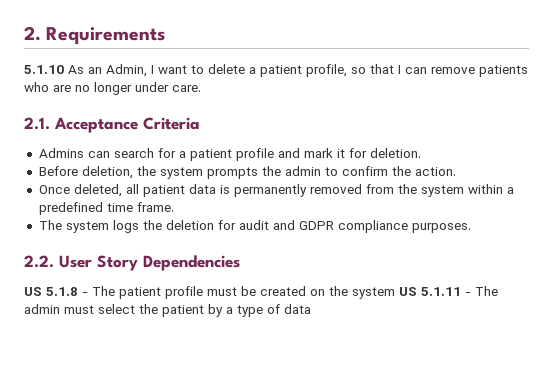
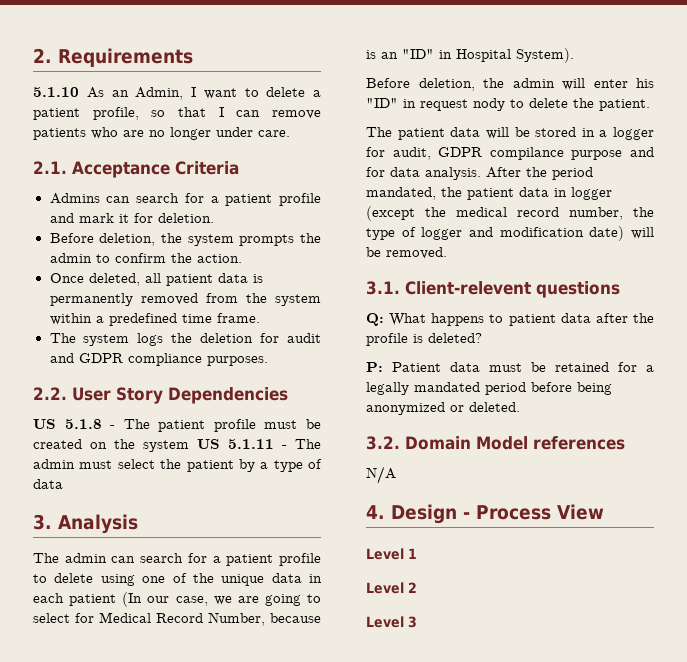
+ 3. Analysis
+ The admin can search for a patient profile to delete using one of the unique data in each patient (In our case, we are going to select for Medical Record Number, because is an "ID" in Hospital System).
+ Before deletion, the admin will enter his "ID" in request nody to delete the patient.
+ The patient data will be stored in a logger for audit, GDPR compilance purpose and for data analysis. After the period mandated, the patient data in logger (except the medical record number, the type of logger and modification date) will be removed.
+ 3.1. Client-relevent questions
+ Q: What happens to patient data after the profile is deleted?
+ P: Patient data must be retained for a legally mandated period before being anonymized or deleted.
+ 3.2. Domain Model references
+ N/A
+ 4. Design - Process View
+ Level 1
+ Level 2
+ Level 3

